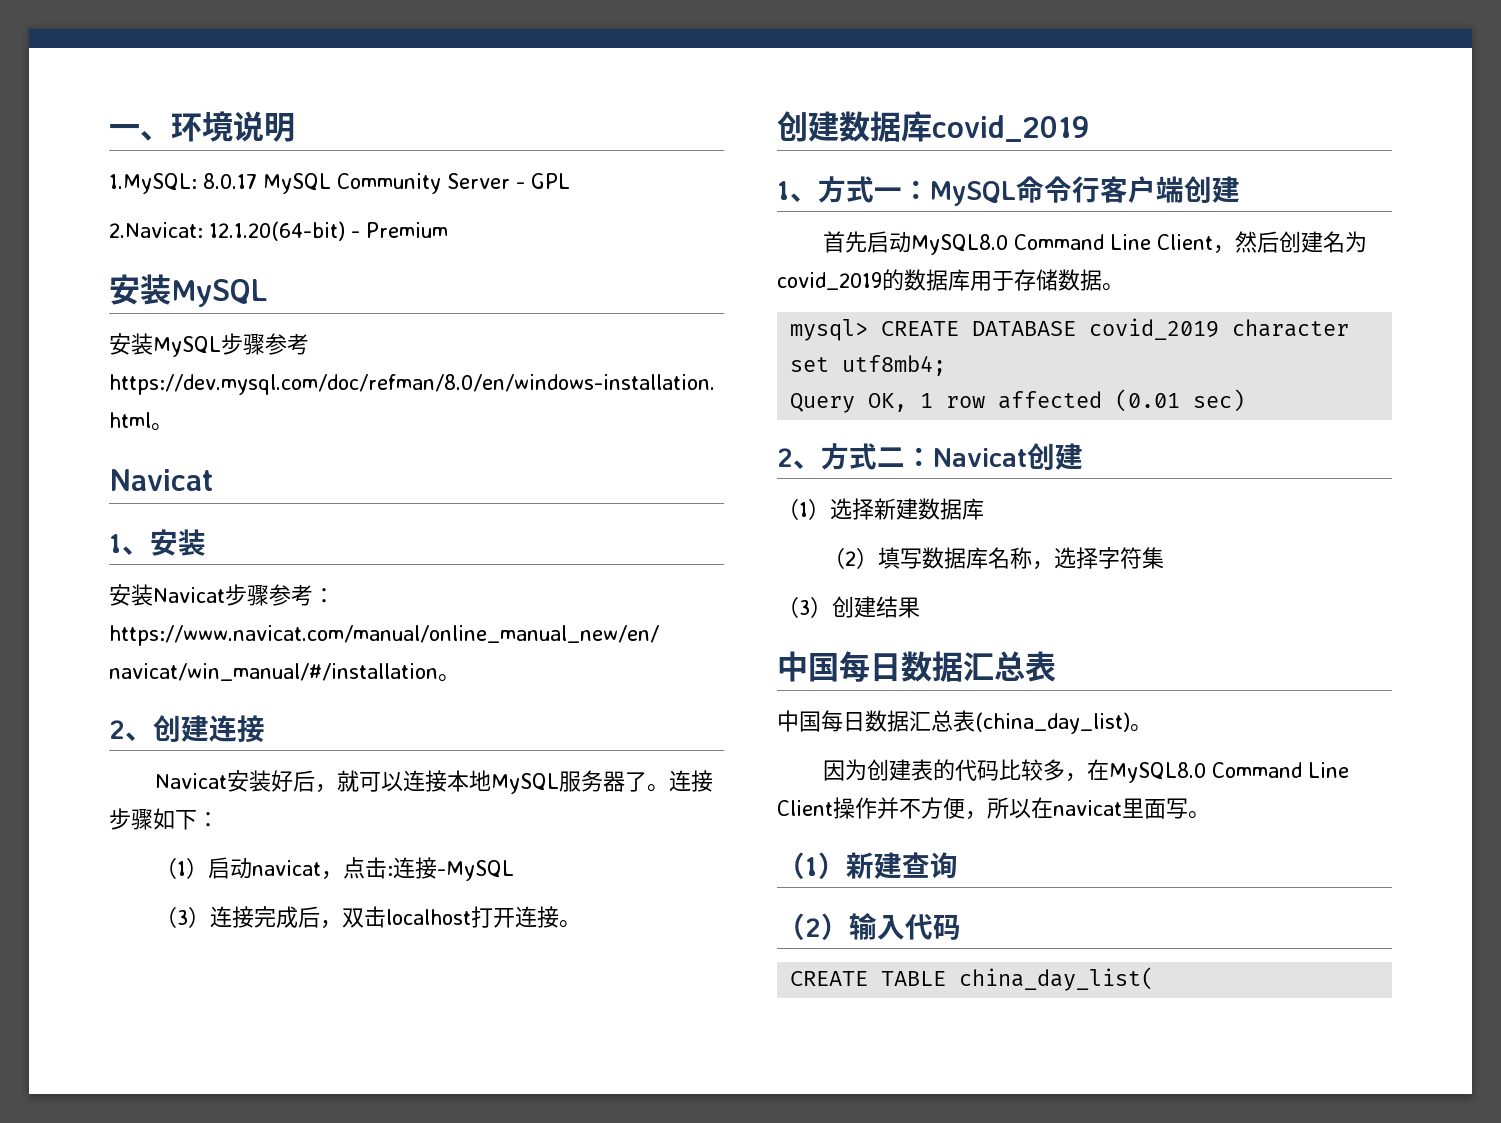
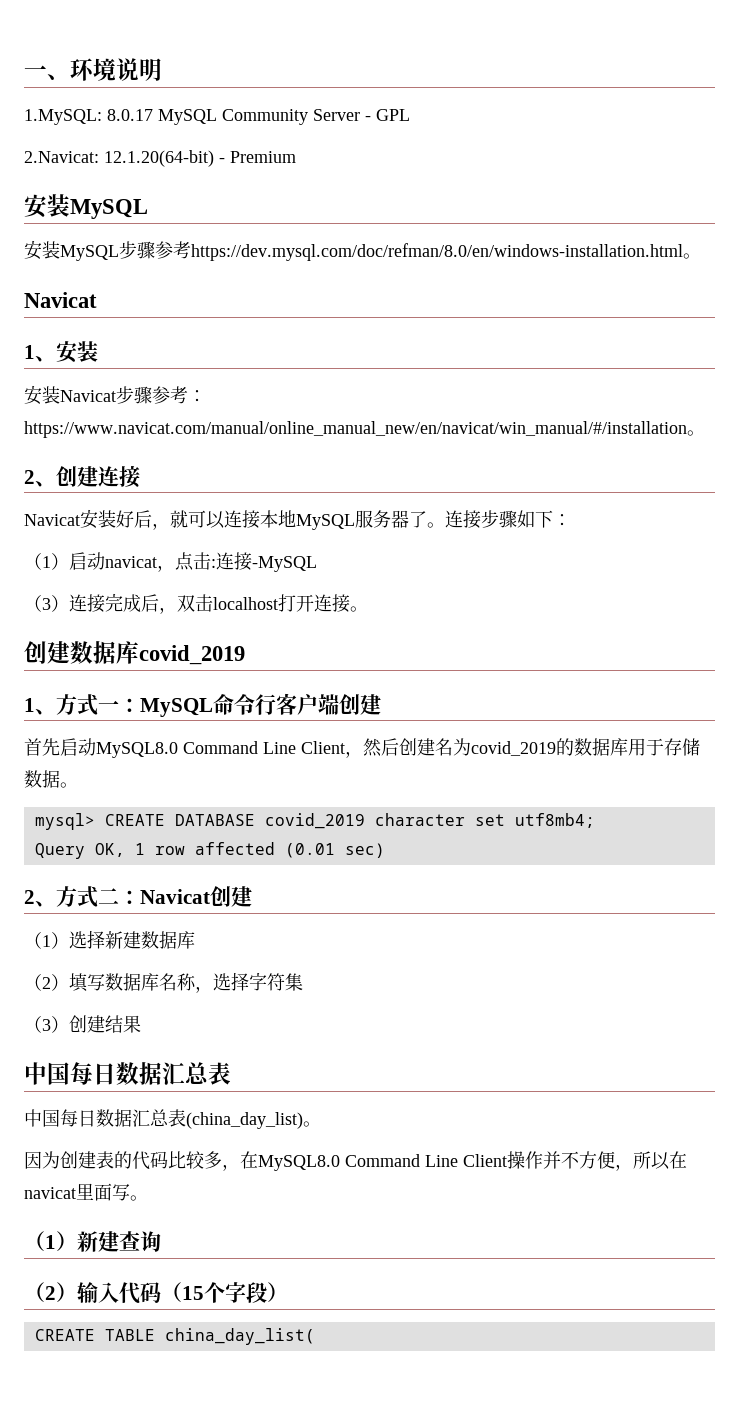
- （2）输入代码
+ （2）输入代码（15个字段）

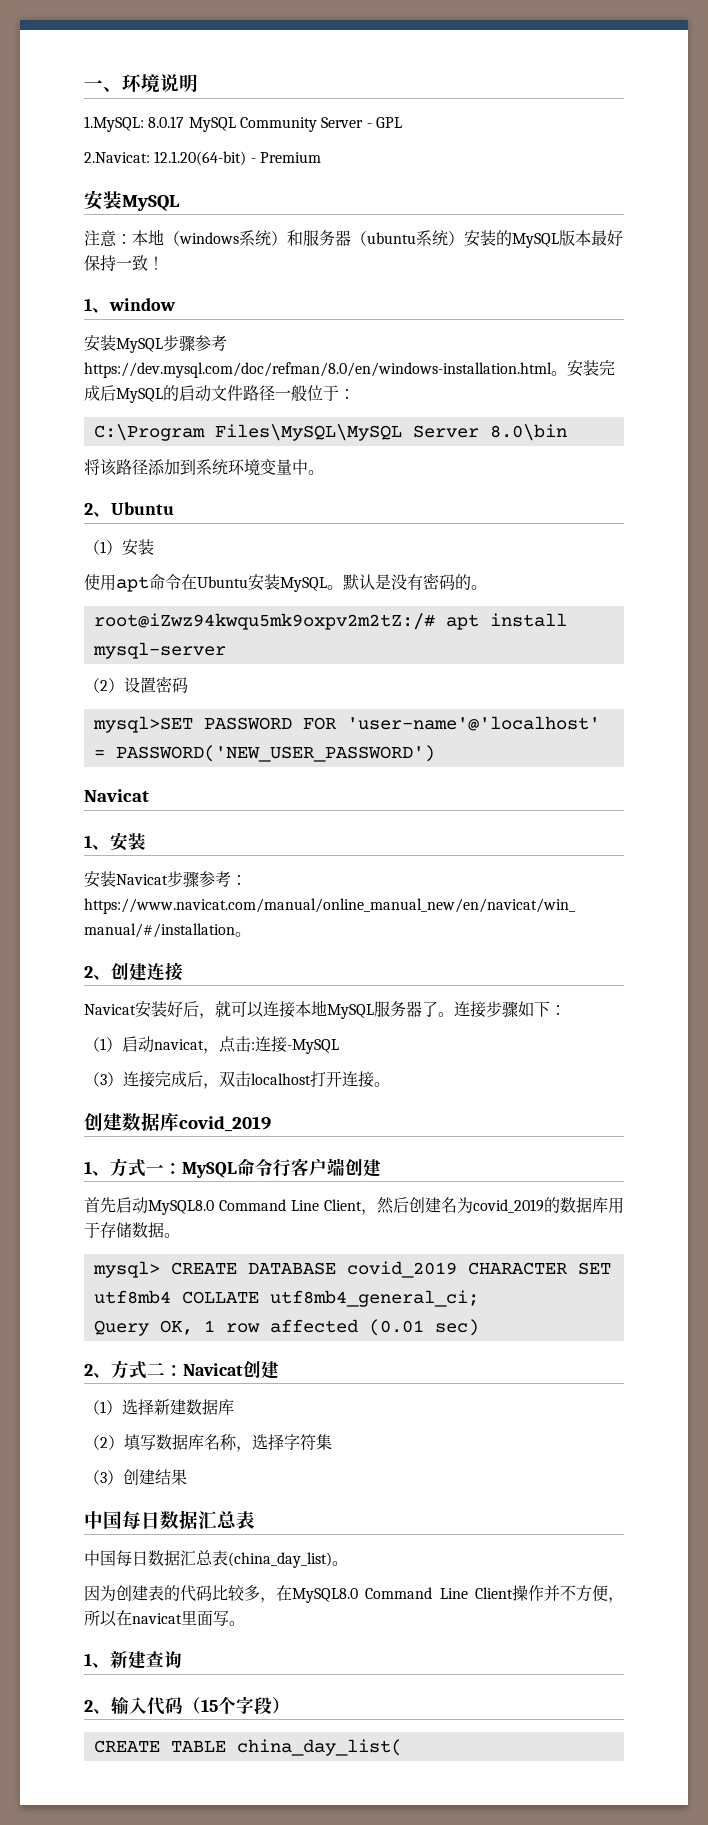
+ 注意：本地（windows系统）和服务器（ubuntu系统）安装的MySQL版本最好保持一致！
+ 1、window
+ 安装完成后MySQL的启动文件路径一般位于：
+ C:\Program Files\MySQL\MySQL Server 8.0\bin
+ 将该路径添加到系统环境变量中。
+ 2、Ubuntu
+ （1）安装
+ 使用apt命令在Ubuntu安装MySQL。默认是没有密码的。
+ root@iZwz94kwqu5mk9oxpv2m2tZ:/# apt install mysql-server
+ （2）设置密码
+ mysql>SET PASSWORD FOR 'user-name'@'localhost' = PASSWORD('NEW_USER_PASSWORD')
- mysql> CREATE DATABASE covid_2019 character set utf8mb4;
+ mysql> CREATE DATABASE covid_2019 CHARACTER SET utf8mb4 COLLATE utf8mb4_general_ci;
- （1）新建查询
+ 1、新建查询
- （2）输入代码（15个字段）
+ 2、输入代码（15个字段）

